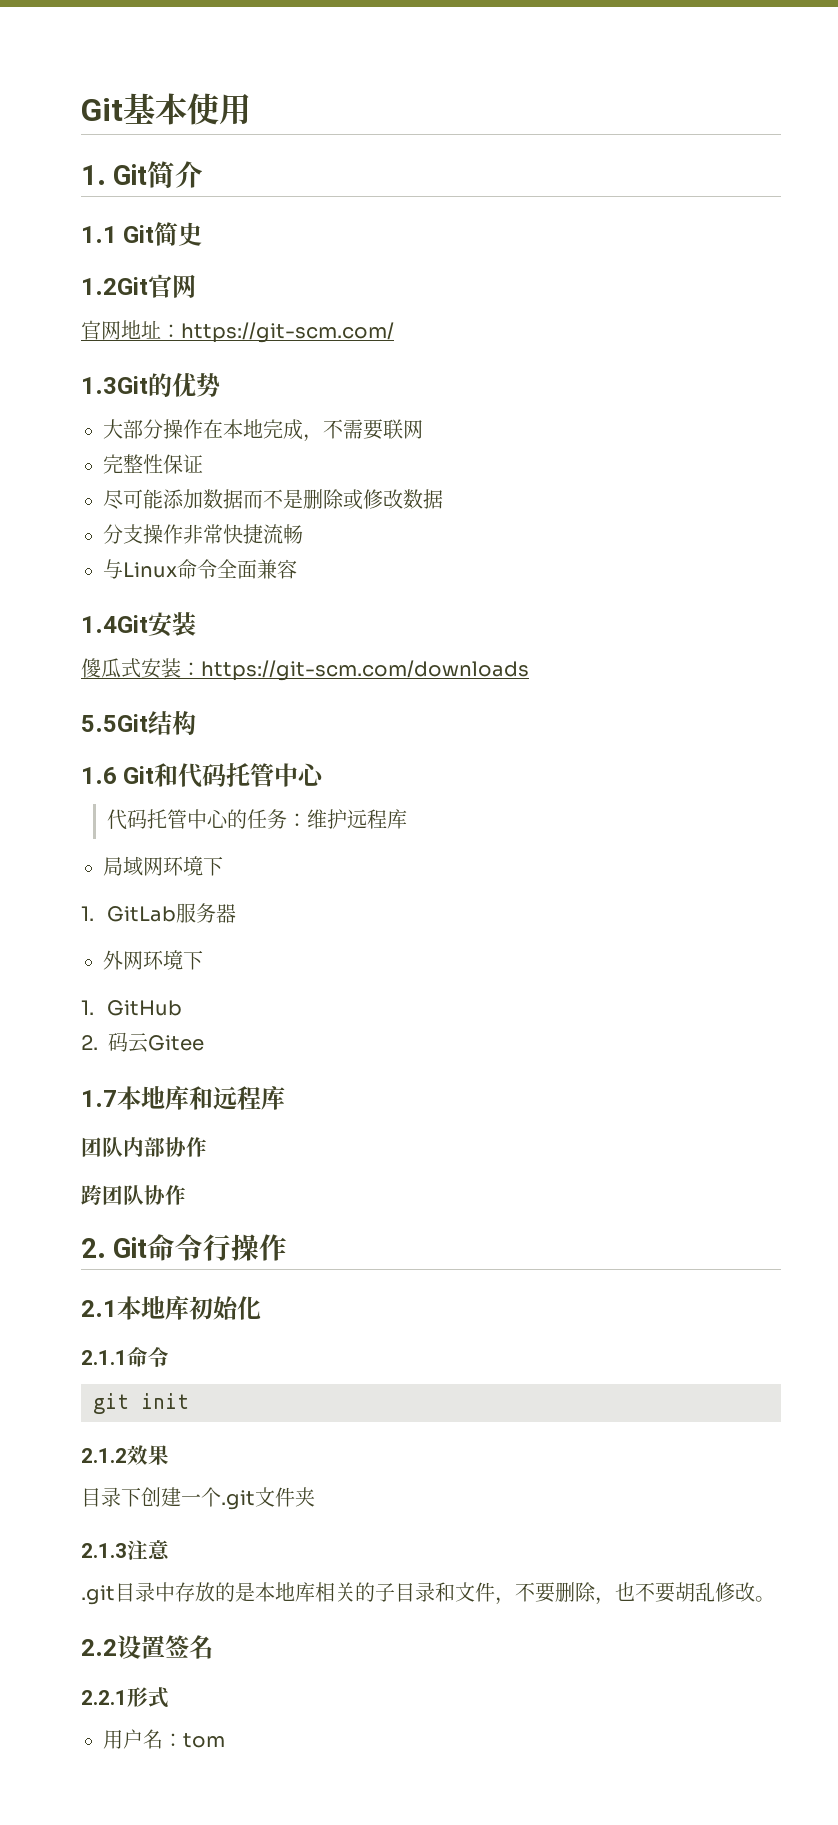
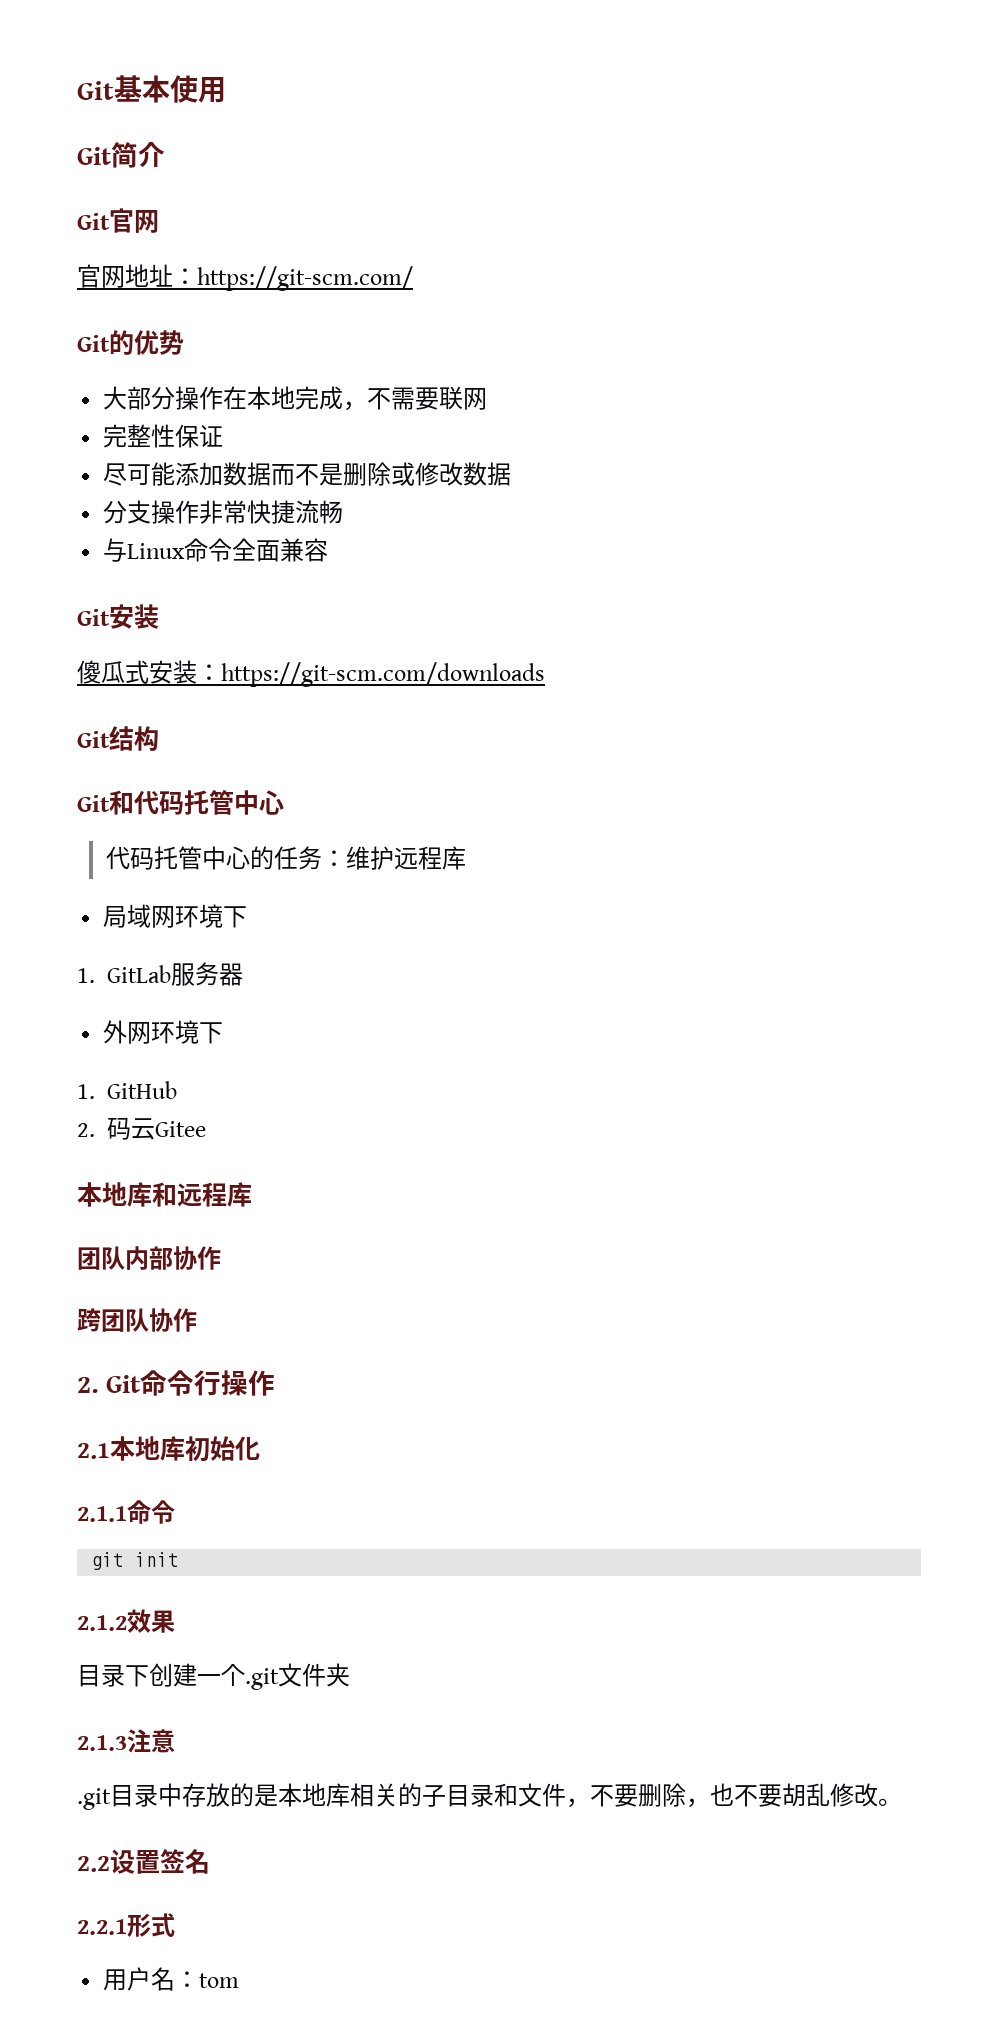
- 1. Git简介
+ Git简介
- 1.1 Git简史
- 1.2Git官网
+ Git官网
- 1.3Git的优势
+ Git的优势
- 1.4Git安装
+ Git安装
- 5.5Git结构
+ Git结构
- 1.6 Git和代码托管中心
+ Git和代码托管中心
- 1.7本地库和远程库
+ 本地库和远程库

